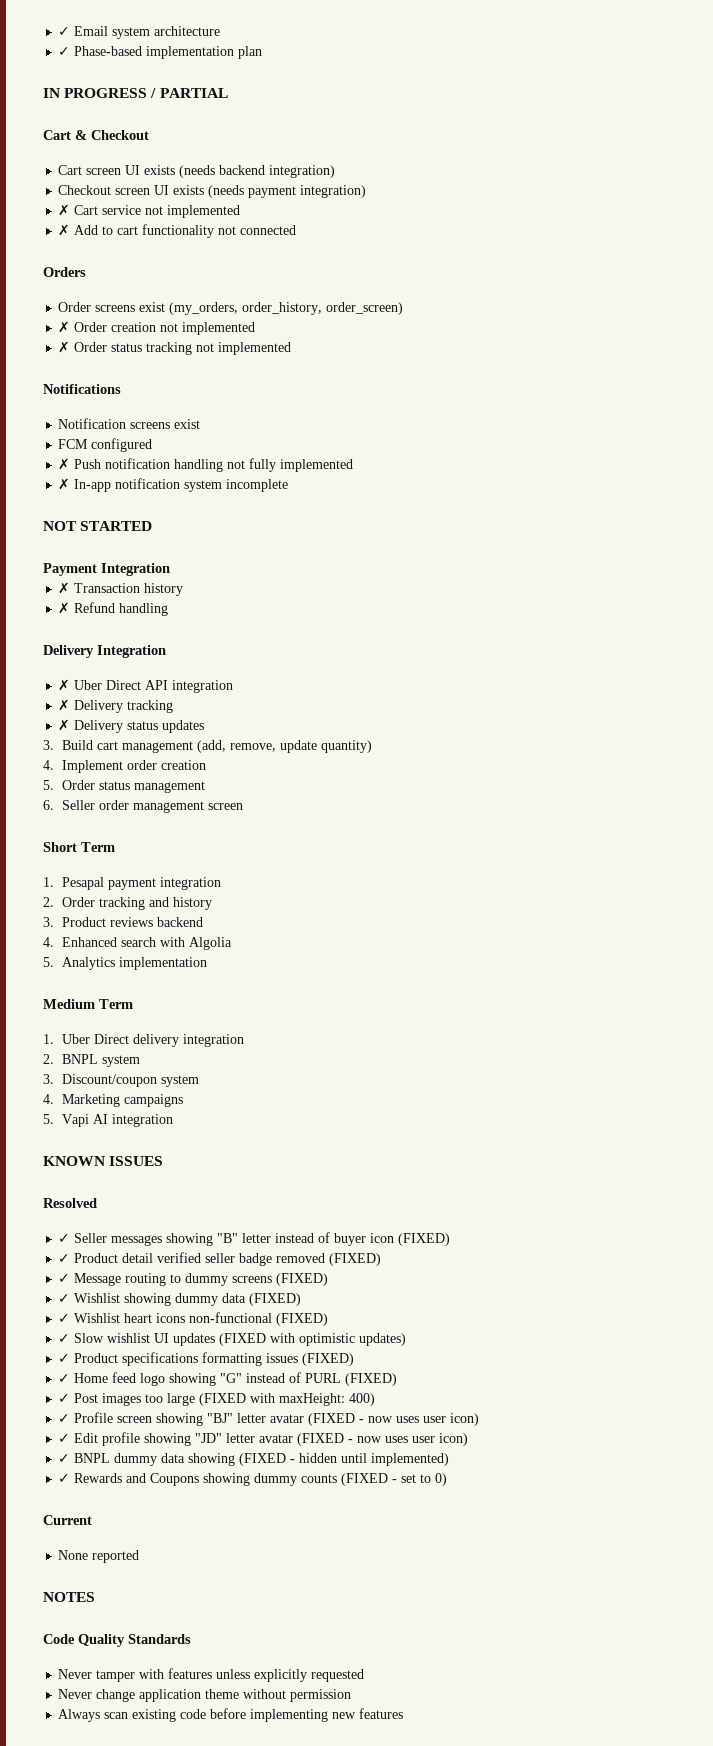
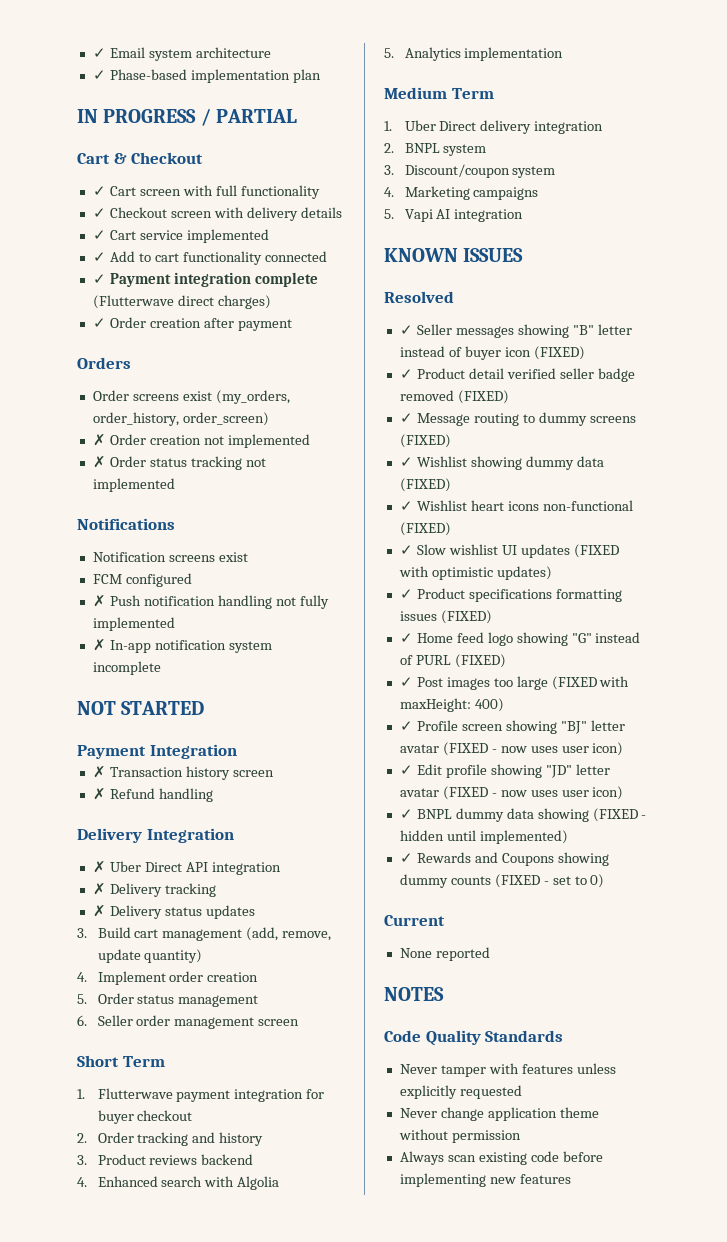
- Cart screen UI exists (needs backend integration)
- Checkout screen UI exists (needs payment integration)
- ✗ Cart service not implemented
- ✗ Add to cart functionality not connected
+ ✓ Cart screen with full functionality
+ ✓ Checkout screen with delivery details
+ ✓ Cart service implemented
+ ✓ Add to cart functionality connected
+ ✓ Payment integration complete (Flutterwave direct charges)
+ ✓ Order creation after payment
- ✗ Transaction history
+ ✗ Transaction history screen
- 1. Pesapal payment integration
+ 1. Flutterwave payment integration for buyer checkout

